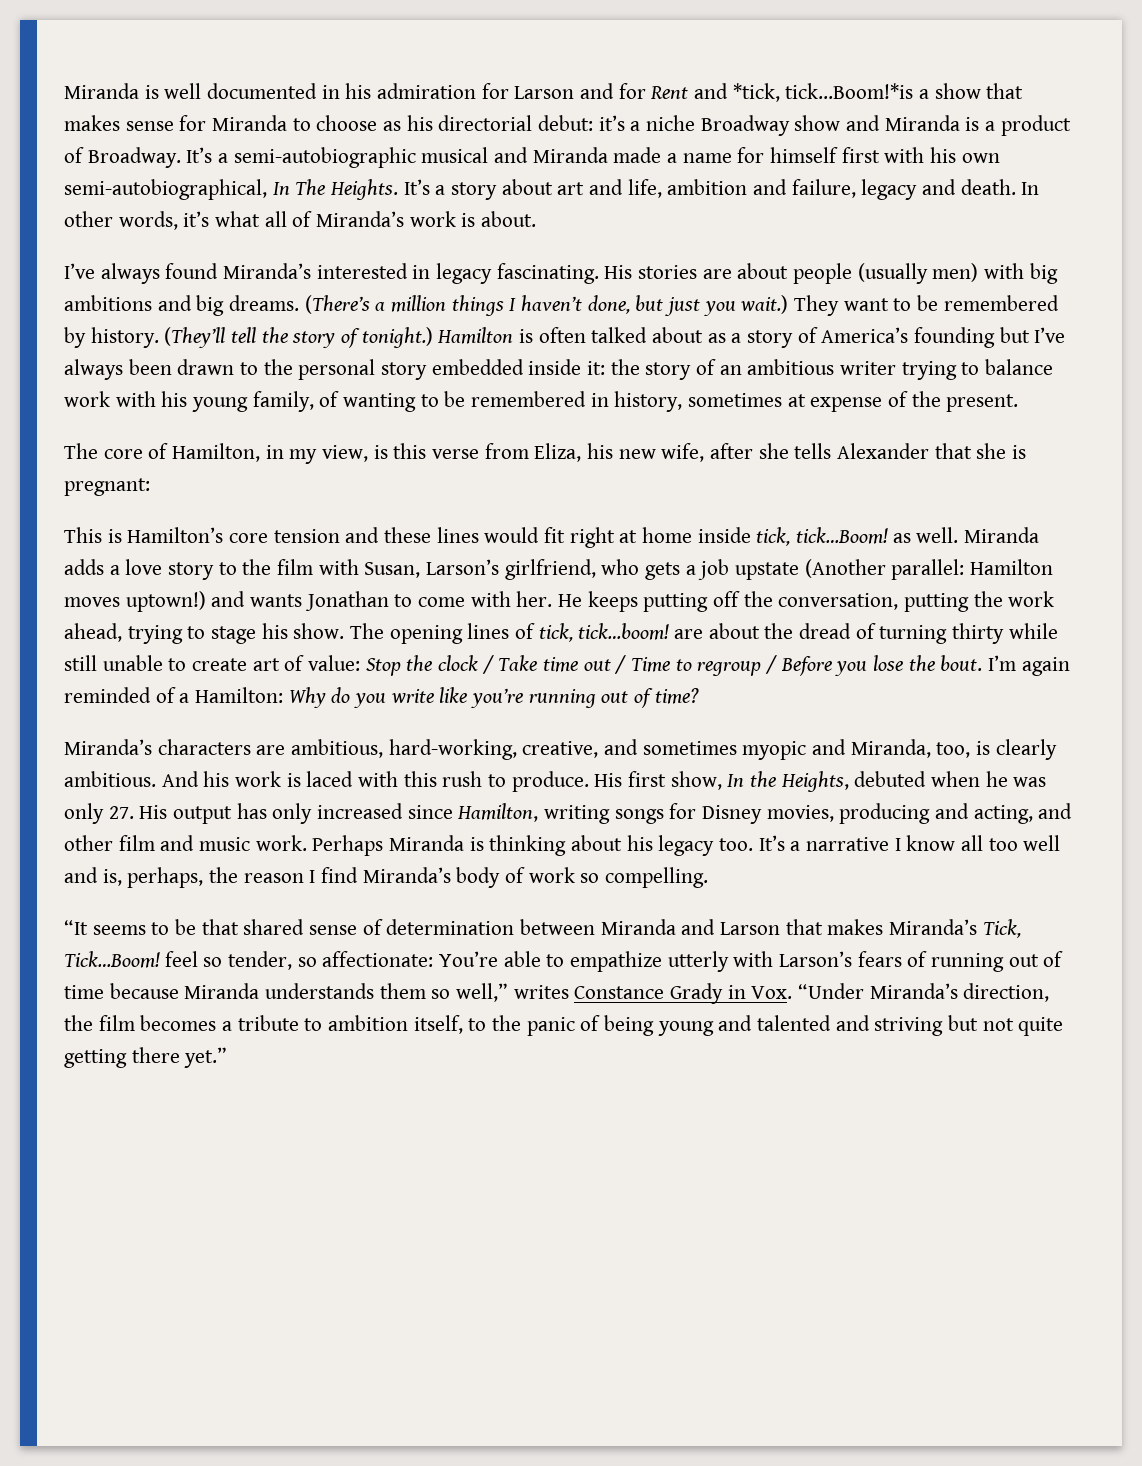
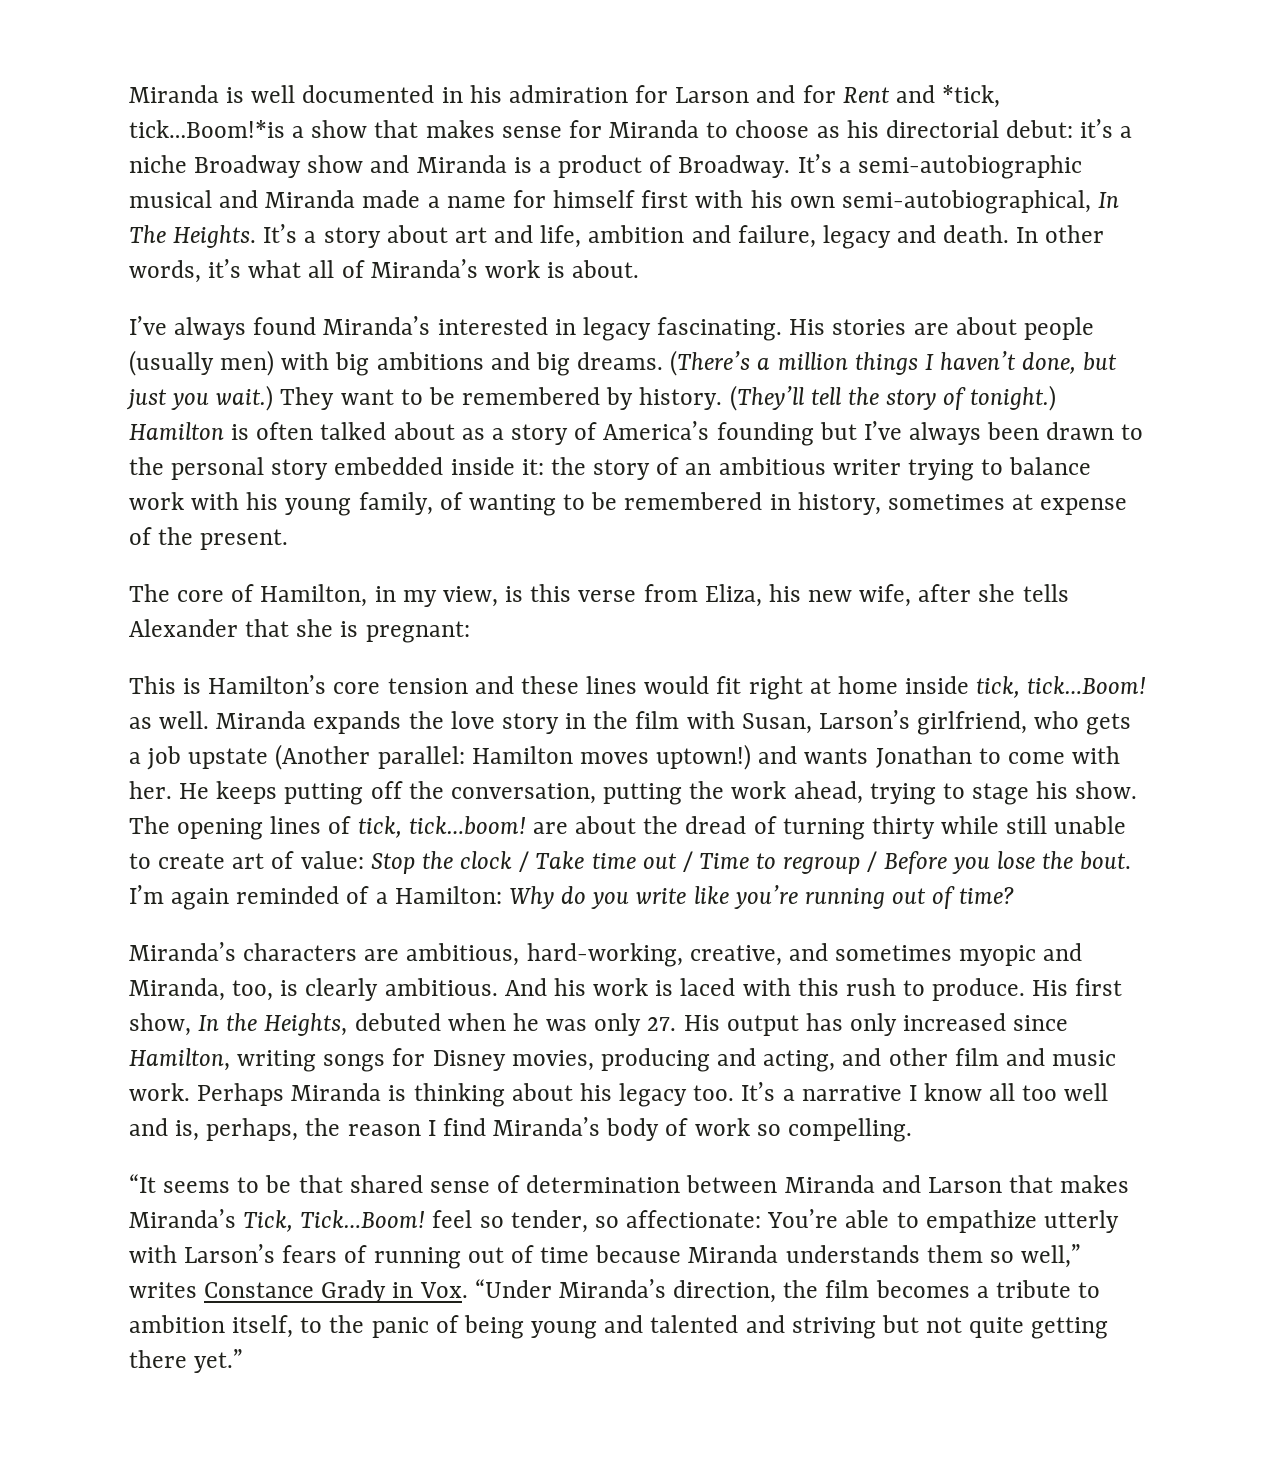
- Miranda adds a love story to the film with Susan, Larson’s girlfriend, who gets a job upstate (Another parallel: Hamilton moves uptown!) and wants Jonathan to come with her.
+ Miranda expands the love story in the film with Susan, Larson’s girlfriend, who gets a job upstate (Another parallel: Hamilton moves uptown!) and wants Jonathan to come with her.

